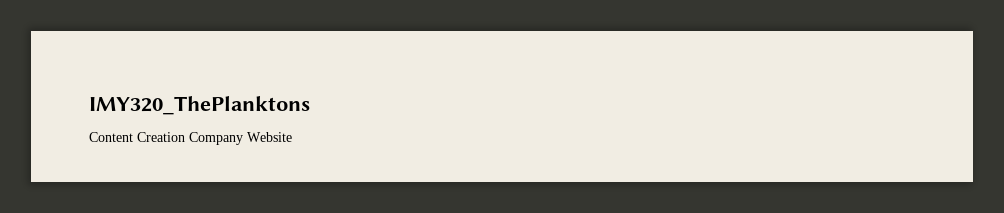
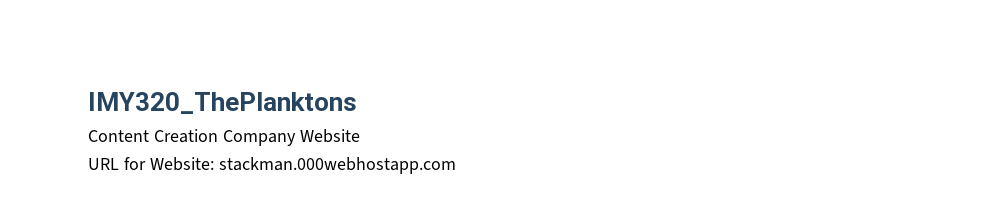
+ URL for Website: stackman.000webhostapp.com

